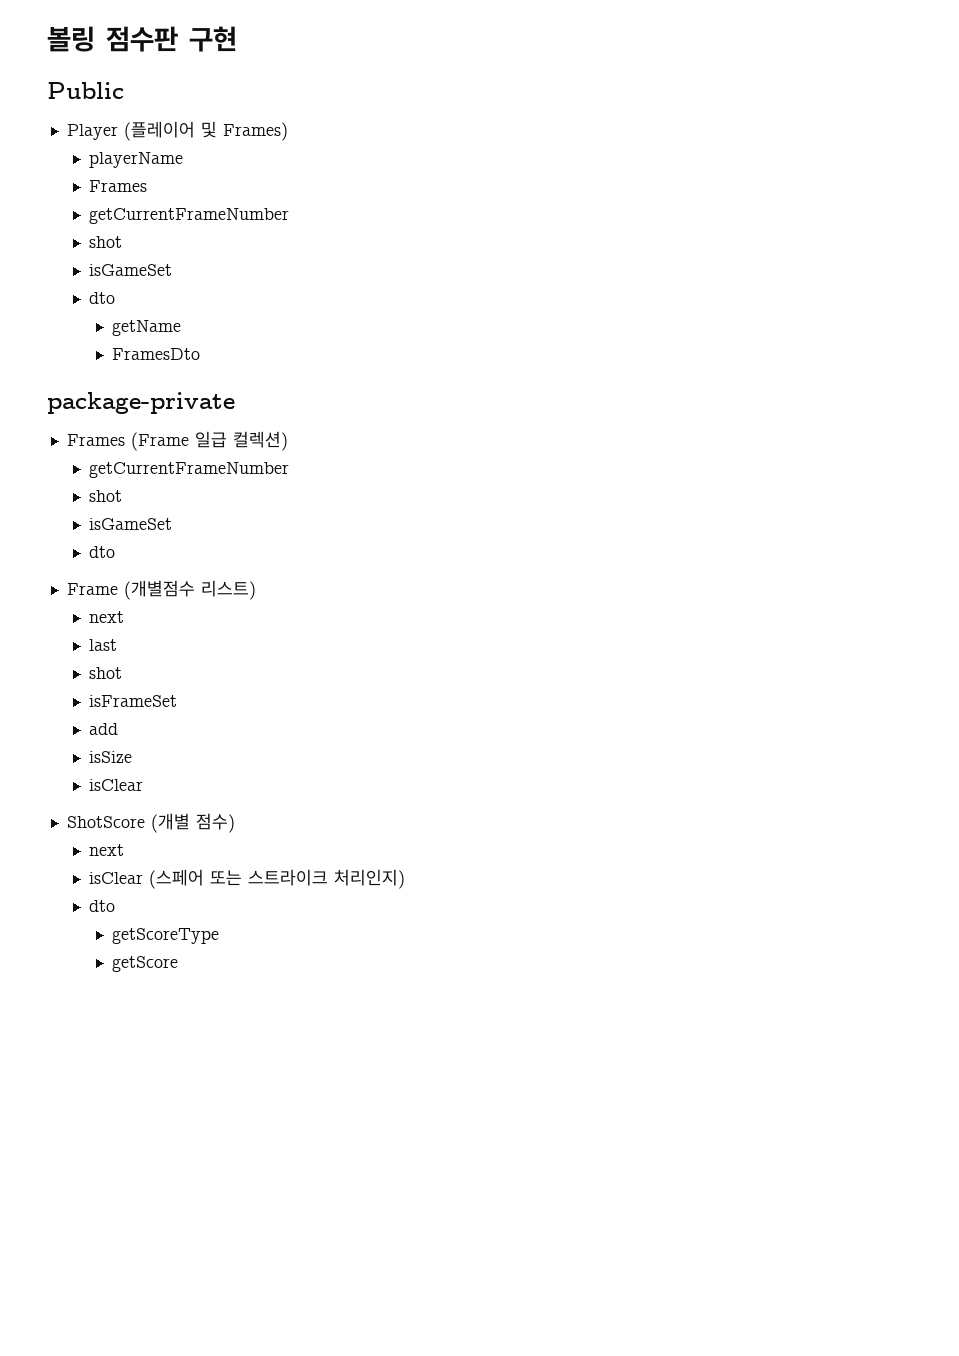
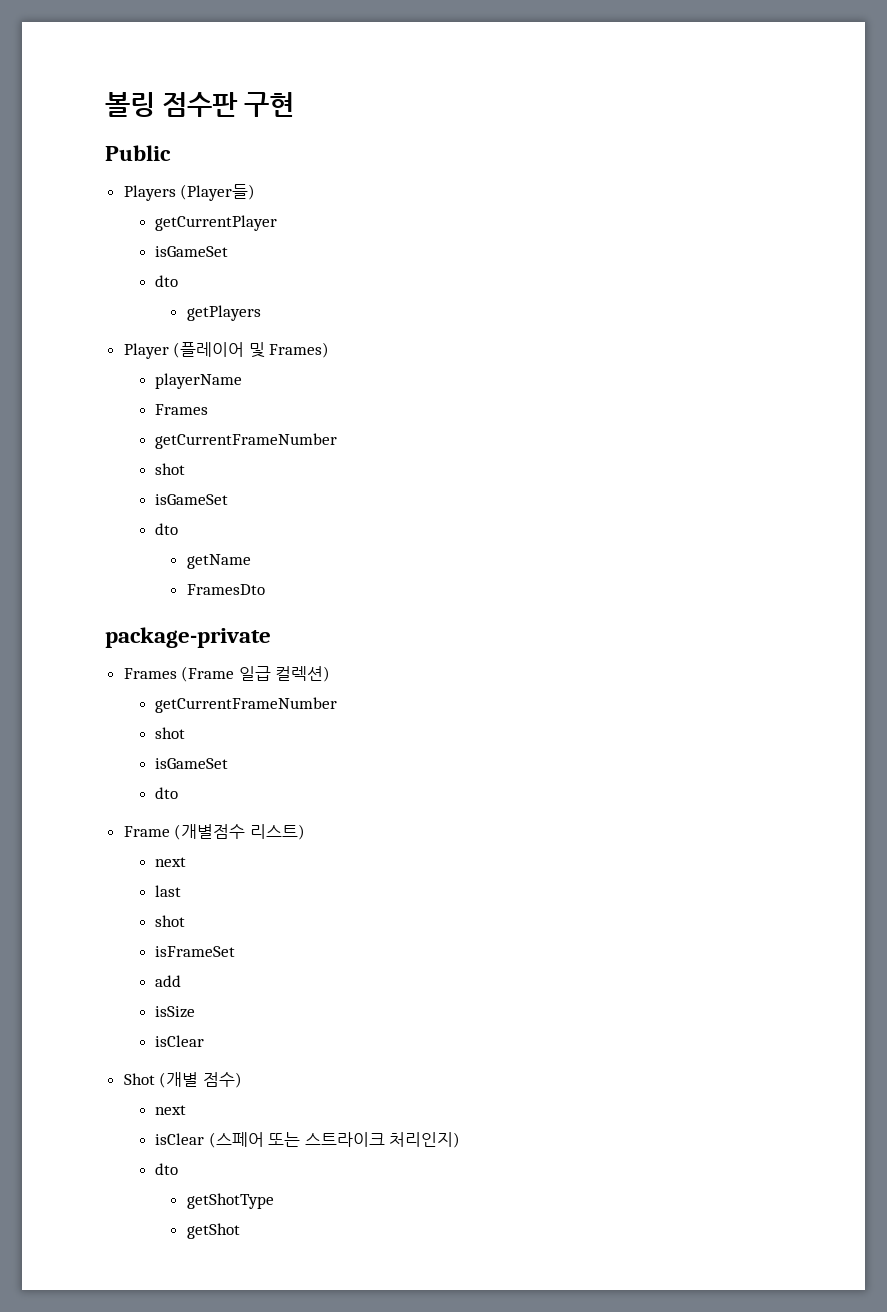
+ Players (Player들)
+ getCurrentPlayer
+ isGameSet
+ dto
+ getPlayers
- ShotScore (개별 점수)
+ Shot (개별 점수)
- getScoreType
- getScore
+ getShotType
+ getShot

